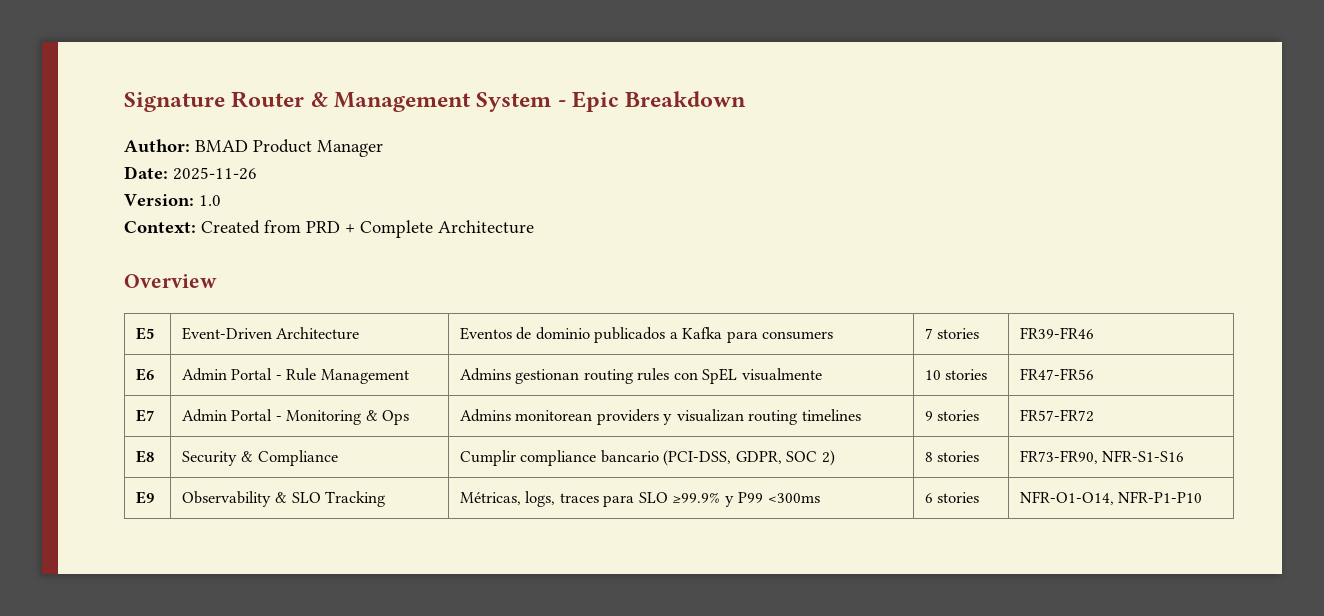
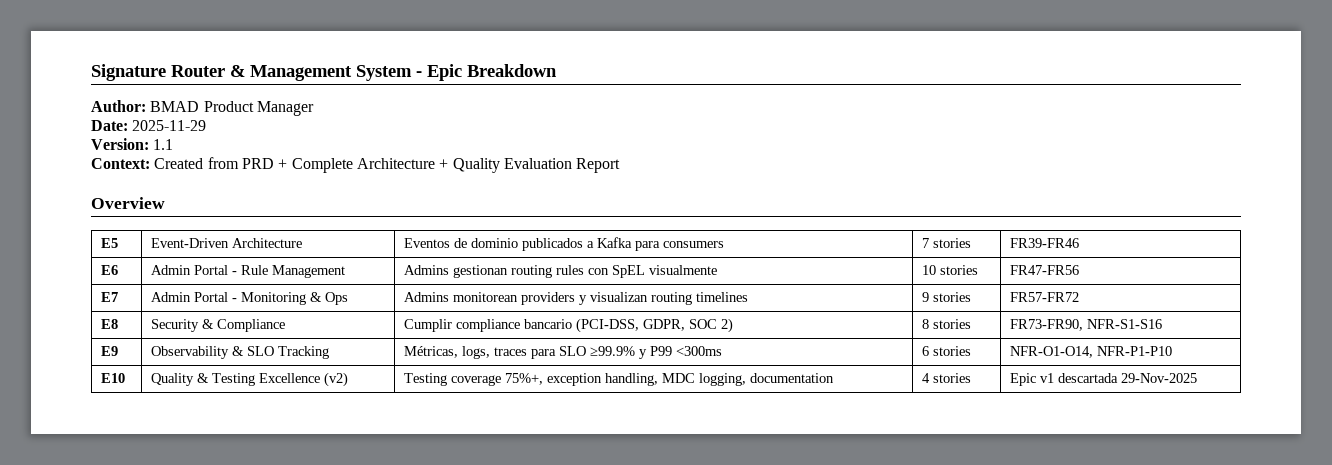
- Date: 2025-11-26
+ Date: 2025-11-29
- Version: 1.0
+ Version: 1.1
- Context: Created from PRD + Complete Architecture
+ Context: Created from PRD + Complete Architecture + Quality Evaluation Report
+ E10 | Quality & Testing Excellence (v2) | Testing coverage 75%+, exception handling, MDC logging, documentation | 4 stories | Epic v1 descartada 29-Nov-2025

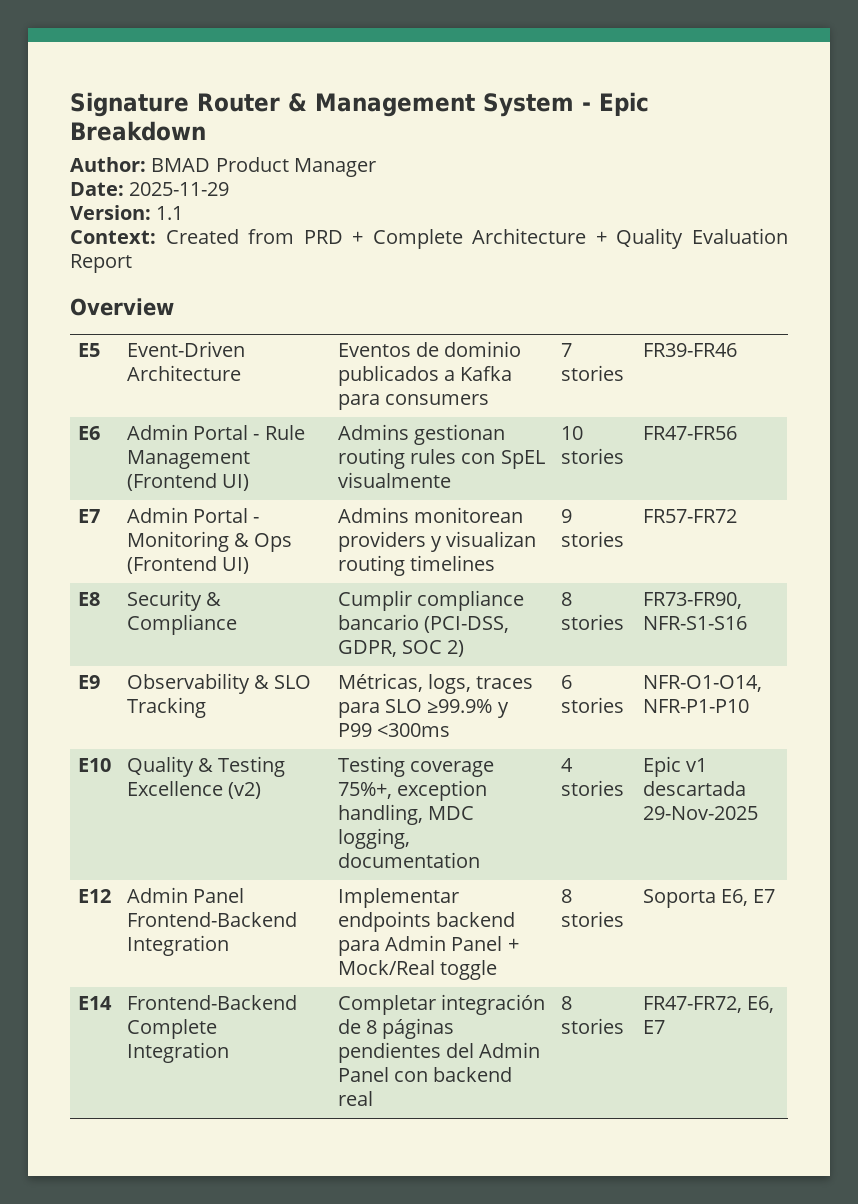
- E6 | Admin Portal - Rule Management | Admins gestionan routing rules con SpEL visualmente | 10 stories | FR47-FR56
+ E6 | Admin Portal - Rule Management (Frontend UI) | Admins gestionan routing rules con SpEL visualmente | 10 stories | FR47-FR56
- E7 | Admin Portal - Monitoring & Ops | Admins monitorean providers y visualizan routing timelines | 9 stories | FR57-FR72
+ E7 | Admin Portal - Monitoring & Ops (Frontend UI) | Admins monitorean providers y visualizan routing timelines | 9 stories | FR57-FR72
+ E12 | Admin Panel Frontend-Backend Integration | Implementar endpoints backend para Admin Panel + Mock/Real toggle | 8 stories | Soporta E6, E7
+ E14 | Frontend-Backend Complete Integration | Completar integración de 8 páginas pendientes del Admin Panel con backend real | 8 stories | FR47-FR72, E6, E7

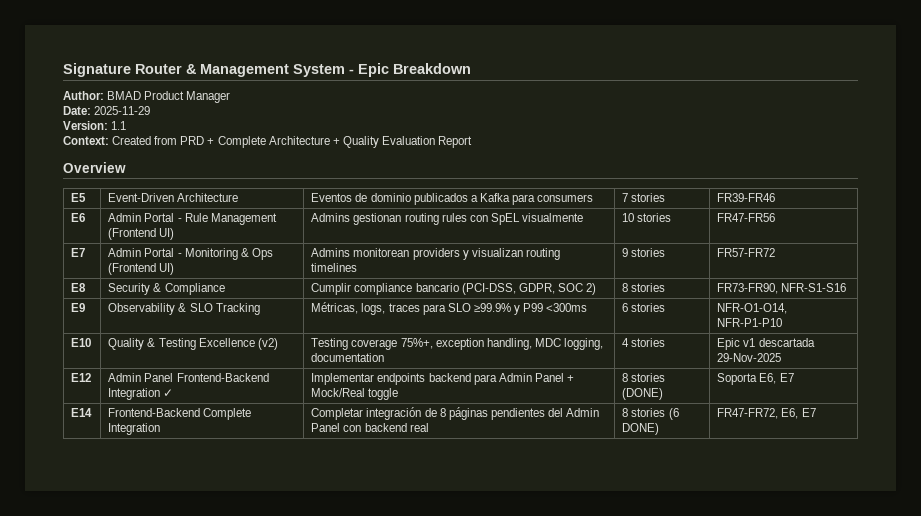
- E12 | Admin Panel Frontend-Backend Integration | Implementar endpoints backend para Admin Panel + Mock/Real toggle | 8 stories | Soporta E6, E7
+ E12 | Admin Panel Frontend-Backend Integration ✓ | Implementar endpoints backend para Admin Panel + Mock/Real toggle | 8 stories (DONE) | Soporta E6, E7
- E14 | Frontend-Backend Complete Integration | Completar integración de 8 páginas pendientes del Admin Panel con backend real | 8 stories | FR47-FR72, E6, E7
+ E14 | Frontend-Backend Complete Integration | Completar integración de 8 páginas pendientes del Admin Panel con backend real | 8 stories (6 DONE) | FR47-FR72, E6, E7

